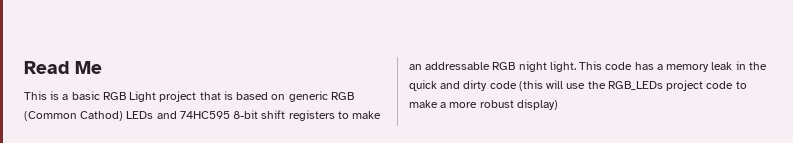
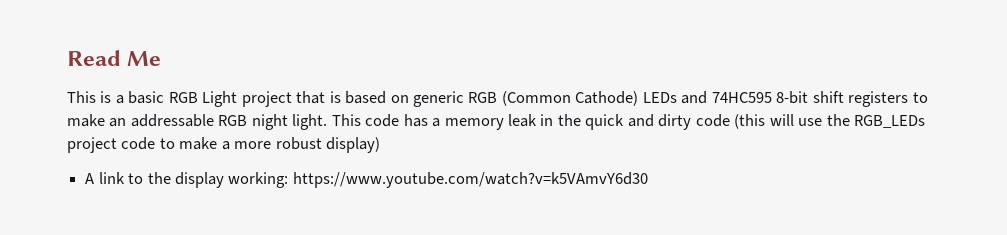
- This is a basic RGB Light project that is based on generic RGB (Common Cathod) LEDs and 74HC595 8-bit shift registers to make an addressable RGB night light.
+ This is a basic RGB Light project that is based on generic RGB (Common Cathode) LEDs and 74HC595 8-bit shift registers to make an addressable RGB night light.
+ A link to the display working: https://www.youtube.com/watch?v=k5VAmvY6d30

